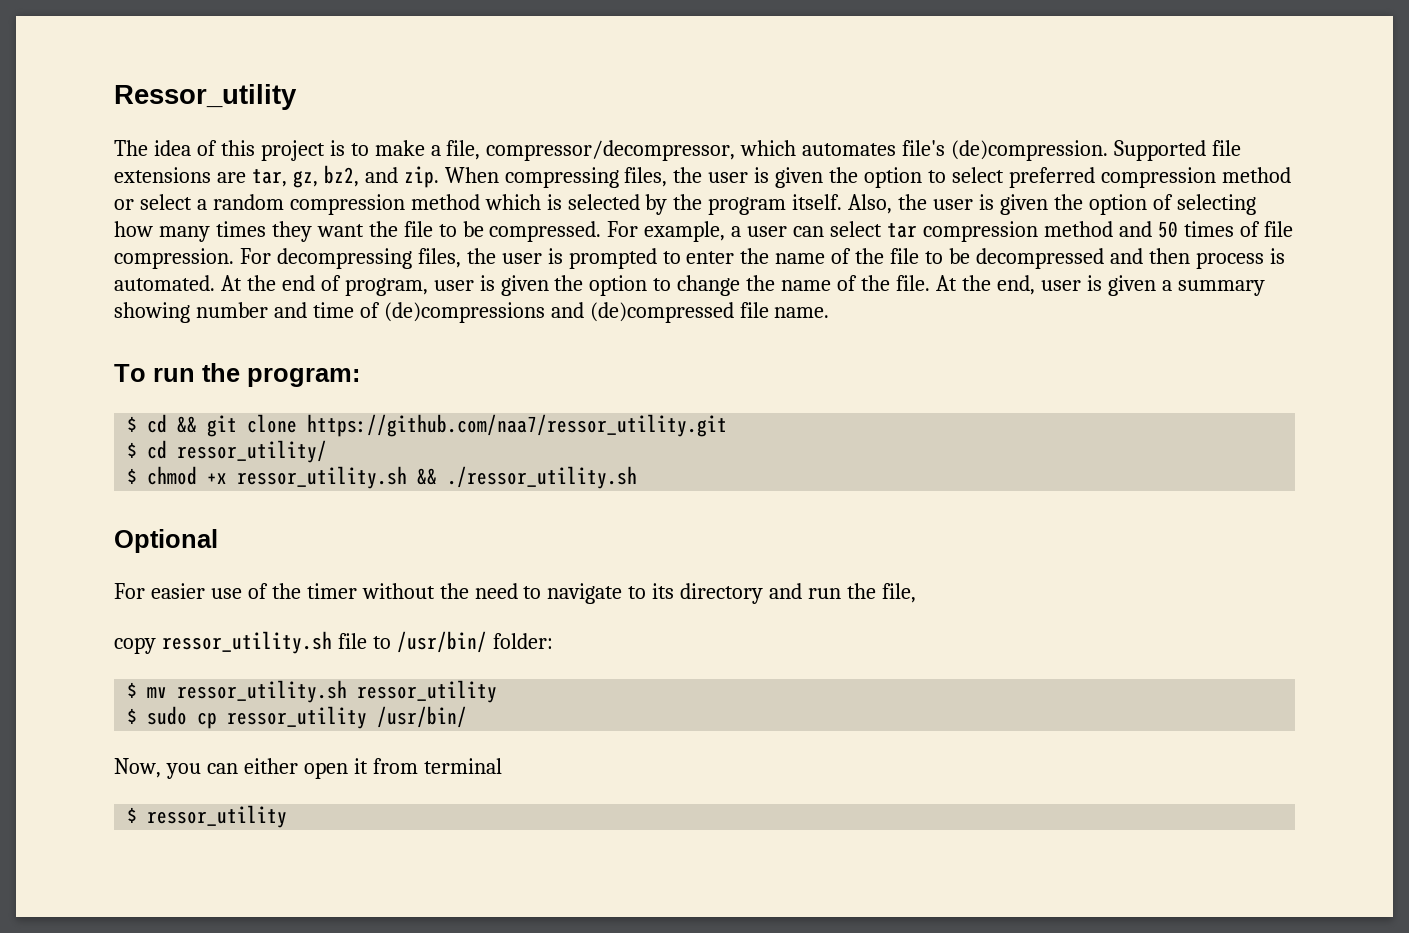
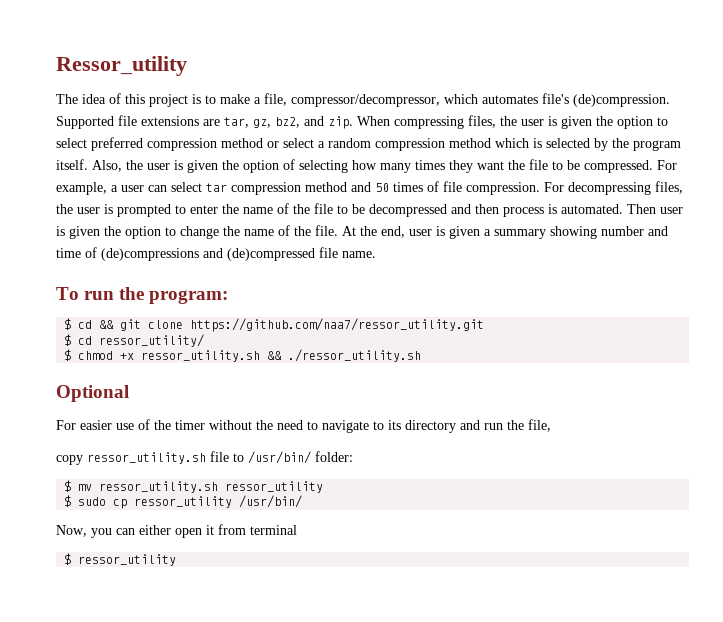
- At the end of program, user is given the option to change the name of the file.
+ Then user is given the option to change the name of the file.

